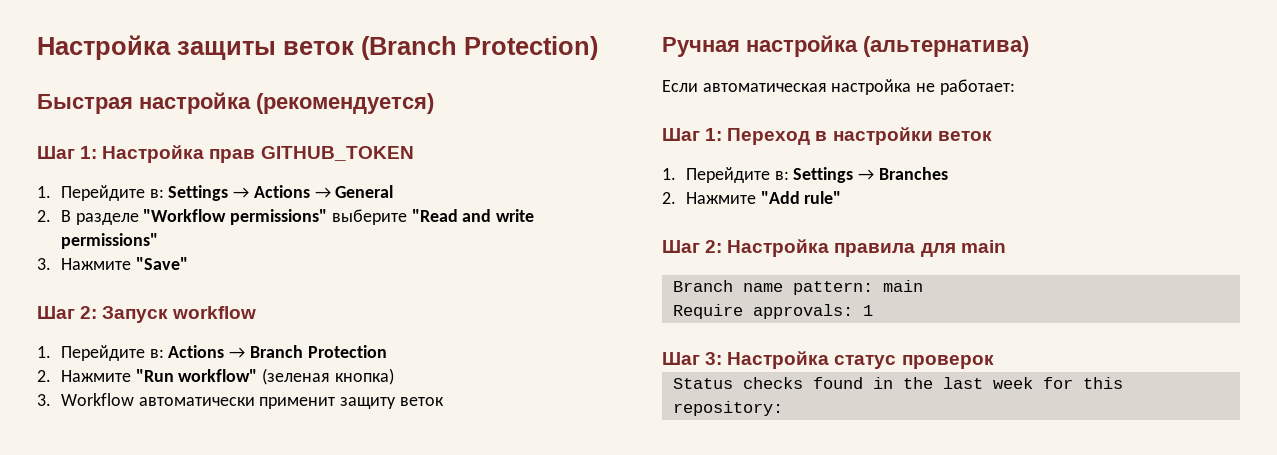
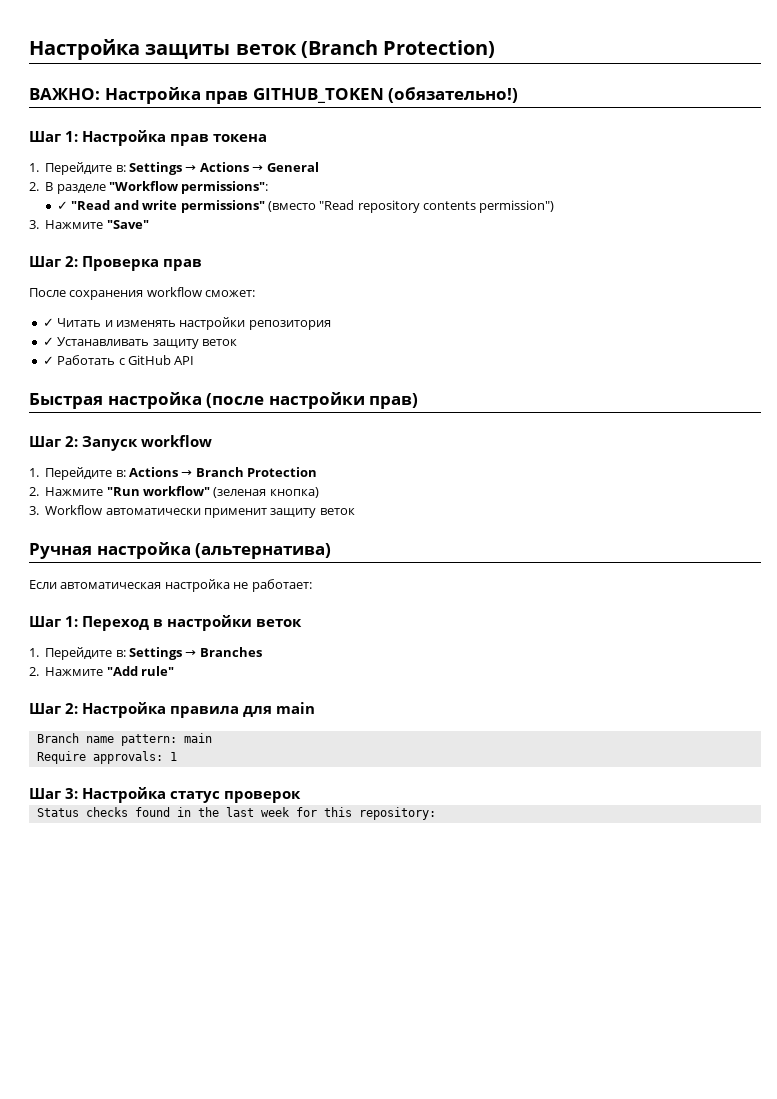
- Быстрая настройка (рекомендуется)
+ ВАЖНО: Настройка прав GITHUB_TOKEN (обязательно!)
- Шаг 1: Настройка прав GITHUB_TOKEN
+ Шаг 1: Настройка прав токена
- 2. В разделе "Workflow permissions" выберите "Read and write permissions"
+ 2. В разделе "Workflow permissions":
+ ✓ "Read and write permissions" (вместо "Read repository contents permission")
  3. Нажмите "Save"
+ Шаг 2: Проверка прав
+ После сохранения workflow сможет:
+ ✓ Читать и изменять настройки репозитория
+ ✓ Устанавливать защиту веток
+ ✓ Работать с GitHub API
+ Быстрая настройка (после настройки прав)

